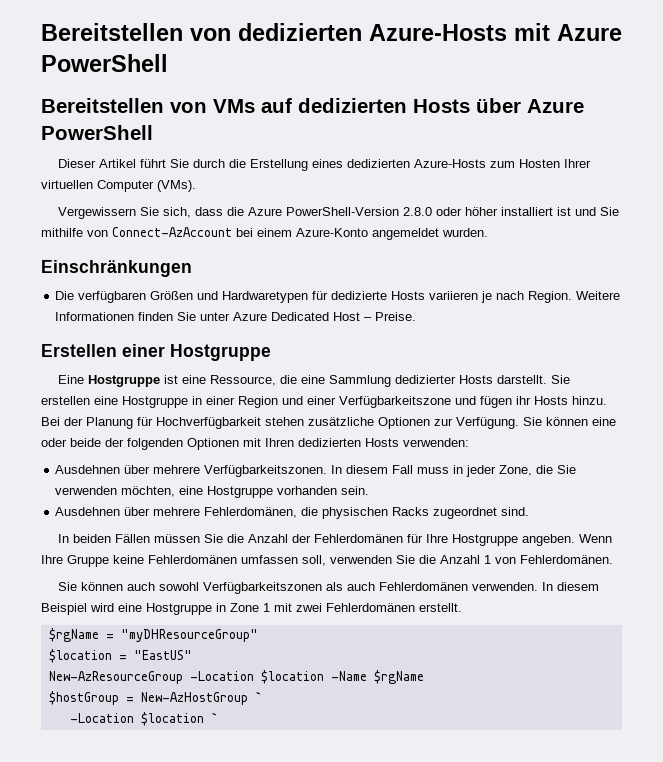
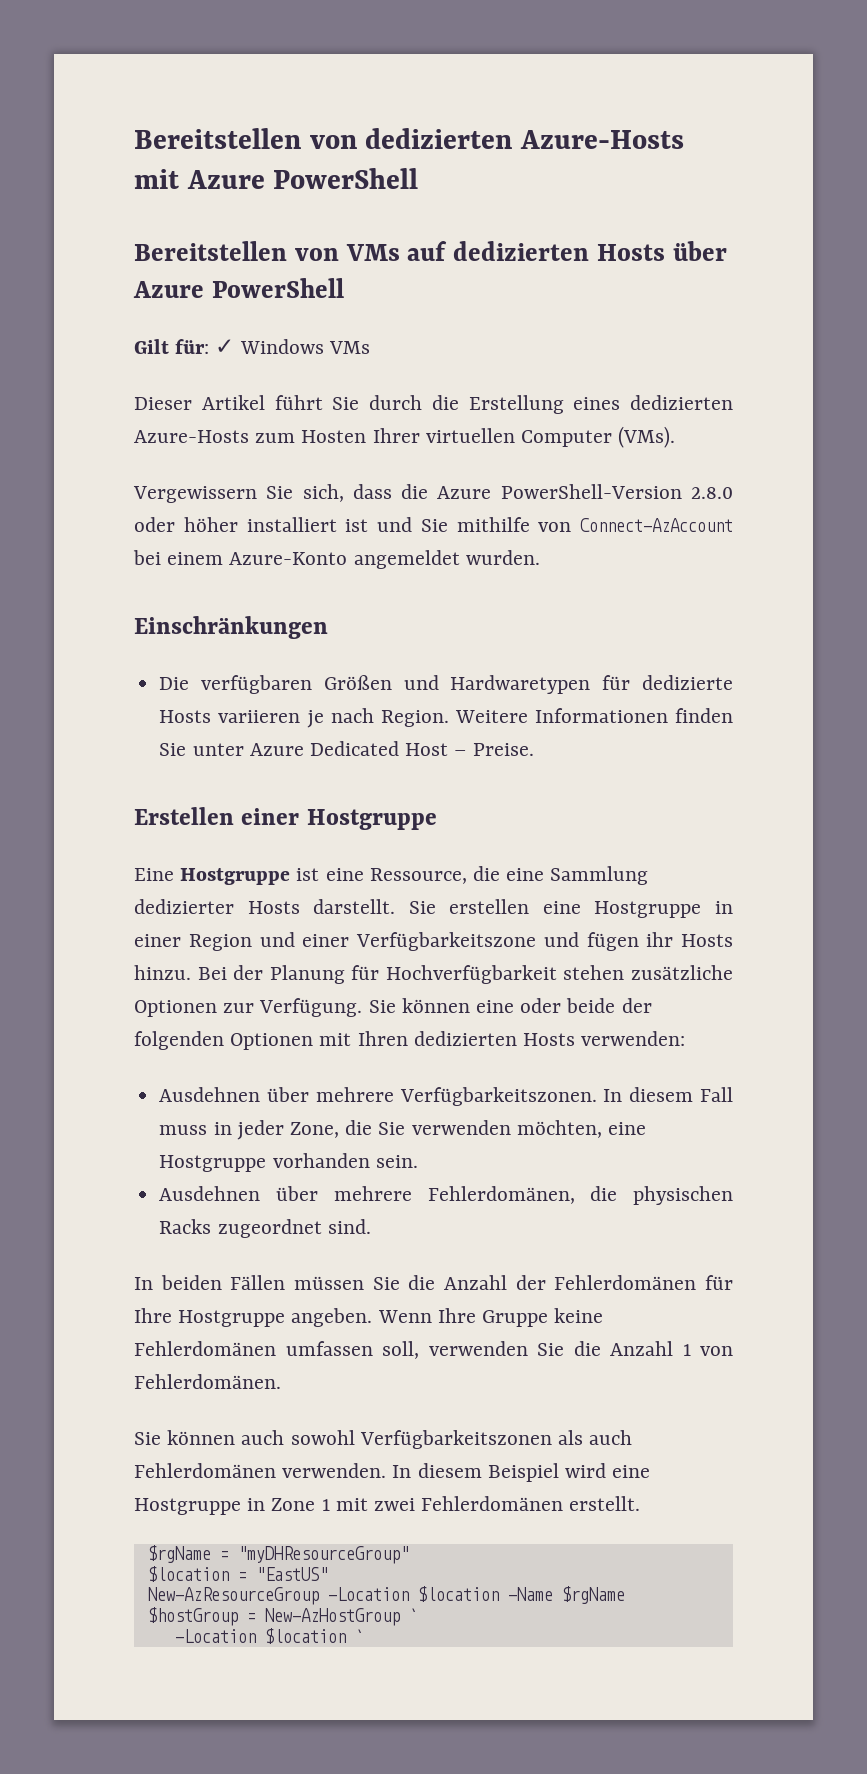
+ Gilt für: ✓ Windows VMs

